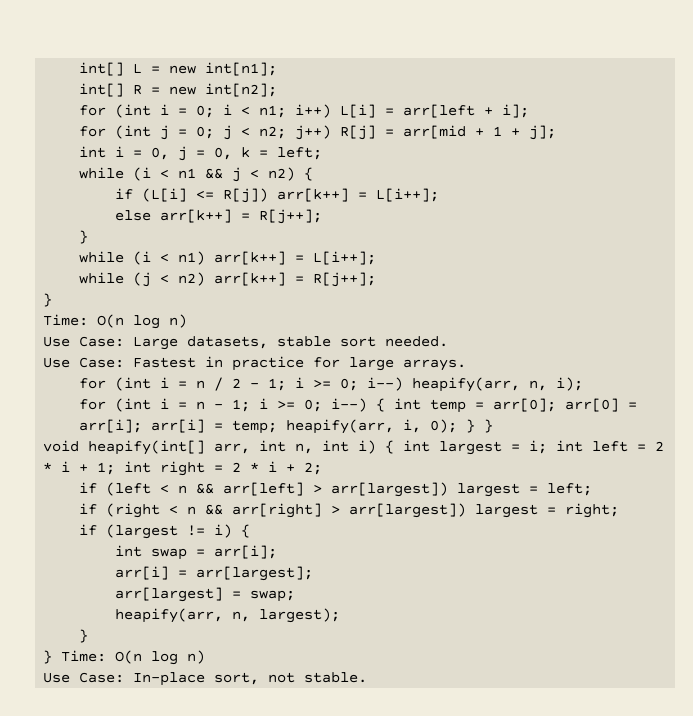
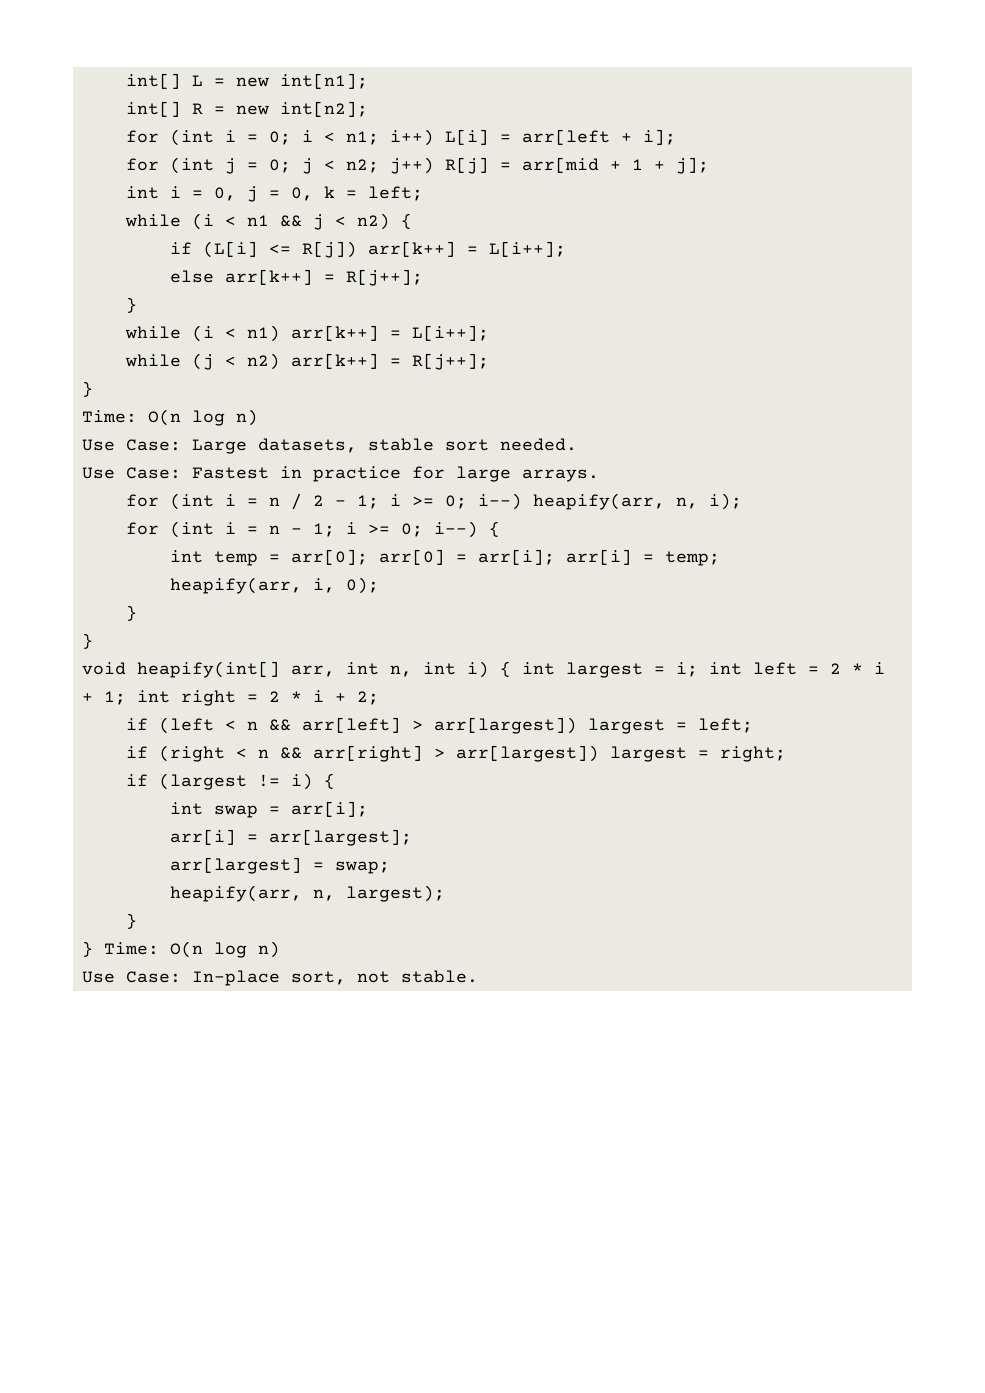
- for (int i = n - 1; i >= 0; i--) { int temp = arr[0]; arr[0] = arr[i]; arr[i] = temp; heapify(arr, i, 0); } }
+ for (int i = n - 1; i >= 0; i--) {
+ int temp = arr[0]; arr[0] = arr[i]; arr[i] = temp;
+ heapify(arr, i, 0);
+ }
+ }

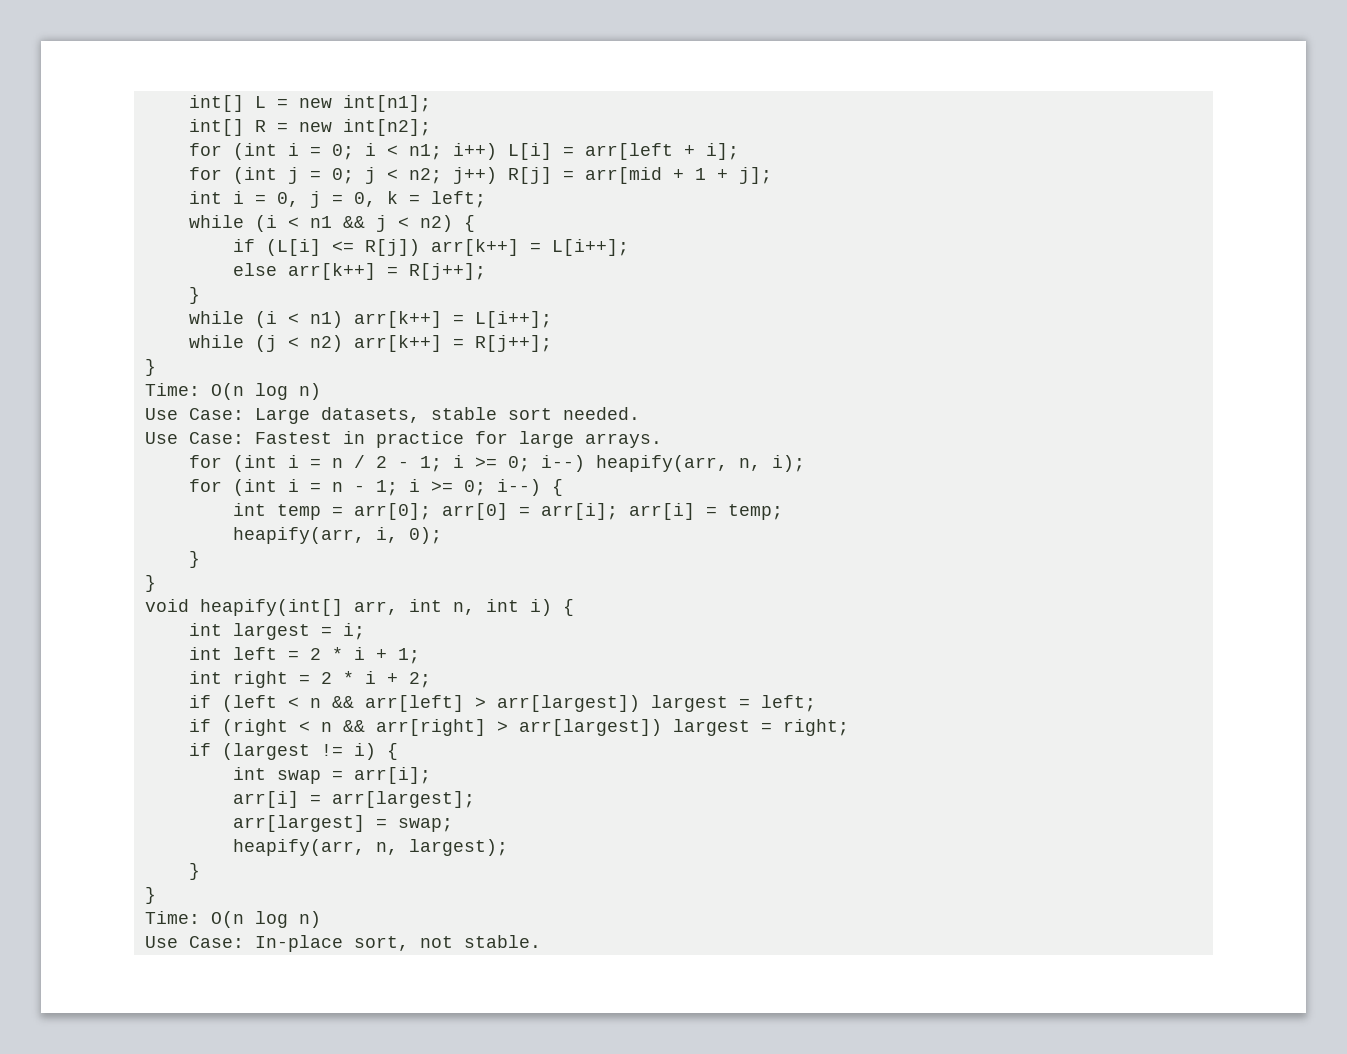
- void heapify(int[] arr, int n, int i) { int largest = i; int left = 2 * i + 1; int right = 2 * i + 2;
+ void heapify(int[] arr, int n, int i) {
+ int largest = i;
+ int left = 2 * i + 1;
+ int right = 2 * i + 2;
  heapify(arr, n, largest);
  }
- } Time: O(n log n)
+ }
+ Time: O(n log n)

